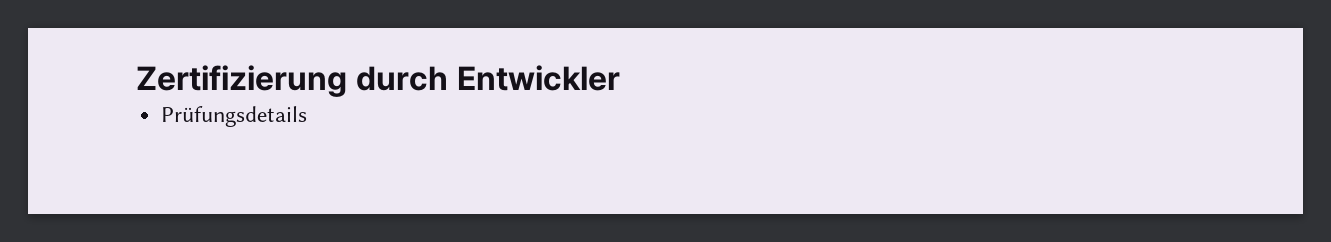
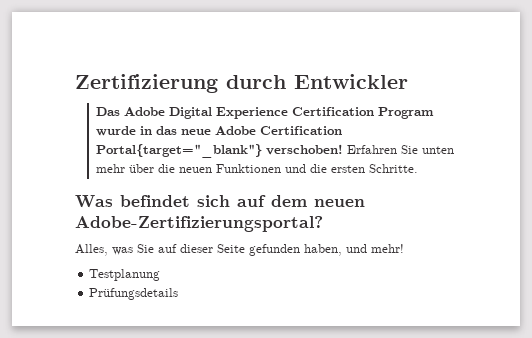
+ Das Adobe Digital Experience Certification Program wurde in das neue Adobe Certification Portal{target="_blank"} verschoben! Erfahren Sie unten mehr über die neuen Funktionen und die ersten Schritte.
+ Was befindet sich auf dem neuen Adobe-Zertifizierungsportal?
+ Alles, was Sie auf dieser Seite gefunden haben, und mehr!
+ Testplanung

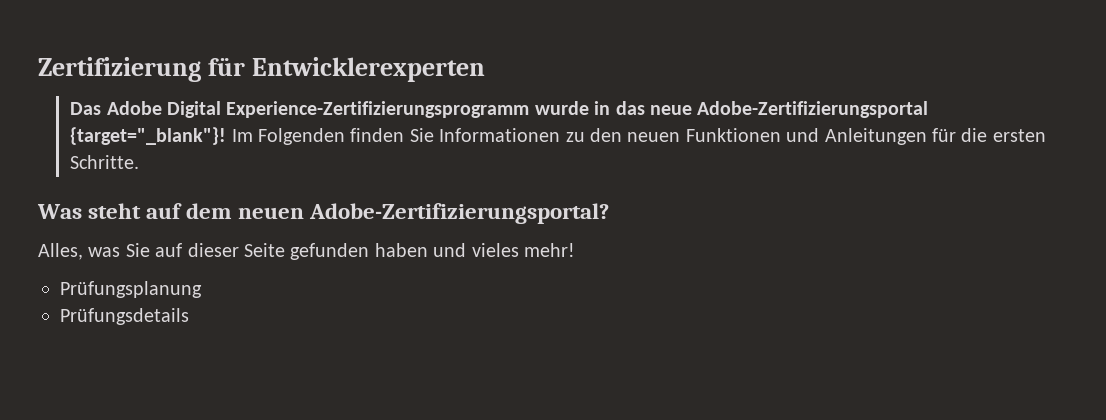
- Zertifizierung durch Entwickler
+ Zertifizierung für Entwicklerexperten
- Das Adobe Digital Experience Certification Program wurde in das neue Adobe Certification Portal{target="_blank"} verschoben! Erfahren Sie unten mehr über die neuen Funktionen und die ersten Schritte.
+ Das Adobe Digital Experience-Zertifizierungsprogramm wurde in das neue Adobe-Zertifizierungsportal {target="_blank"}! Im Folgenden finden Sie Informationen zu den neuen Funktionen und Anleitungen für die ersten Schritte.
- Was befindet sich auf dem neuen Adobe-Zertifizierungsportal?
+ Was steht auf dem neuen Adobe-Zertifizierungsportal?
- Alles, was Sie auf dieser Seite gefunden haben, und mehr!
+ Alles, was Sie auf dieser Seite gefunden haben und vieles mehr!
- Testplanung
+ Prüfungsplanung

